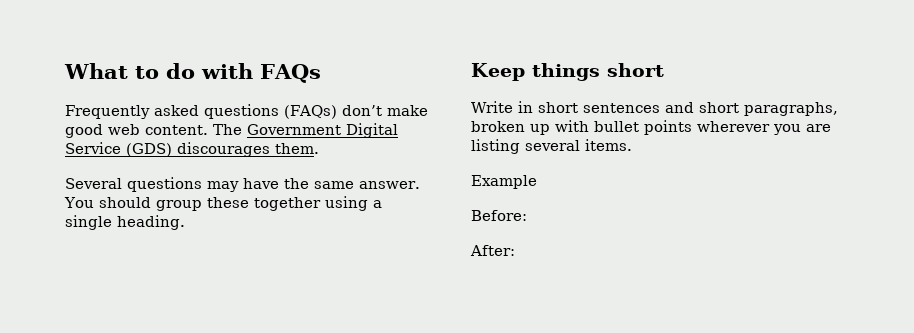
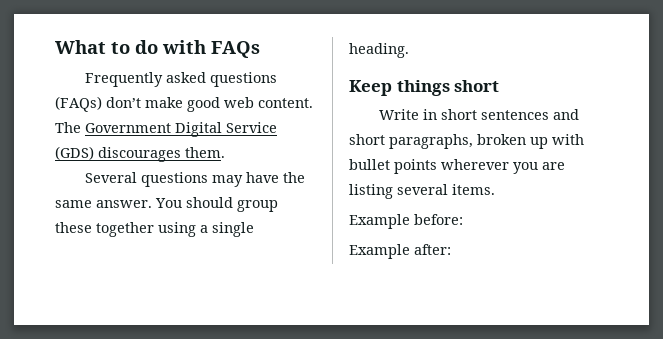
- Example
- Before:
- After:
+ Example before:
+ Example after:

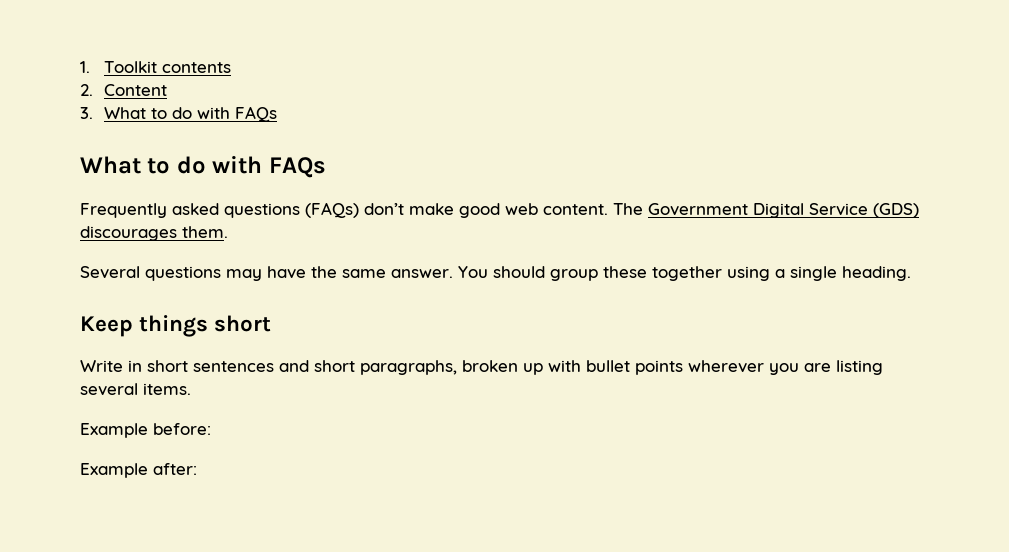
+ 1. Toolkit contents
+ 2. Content
+ 3. What to do with FAQs

